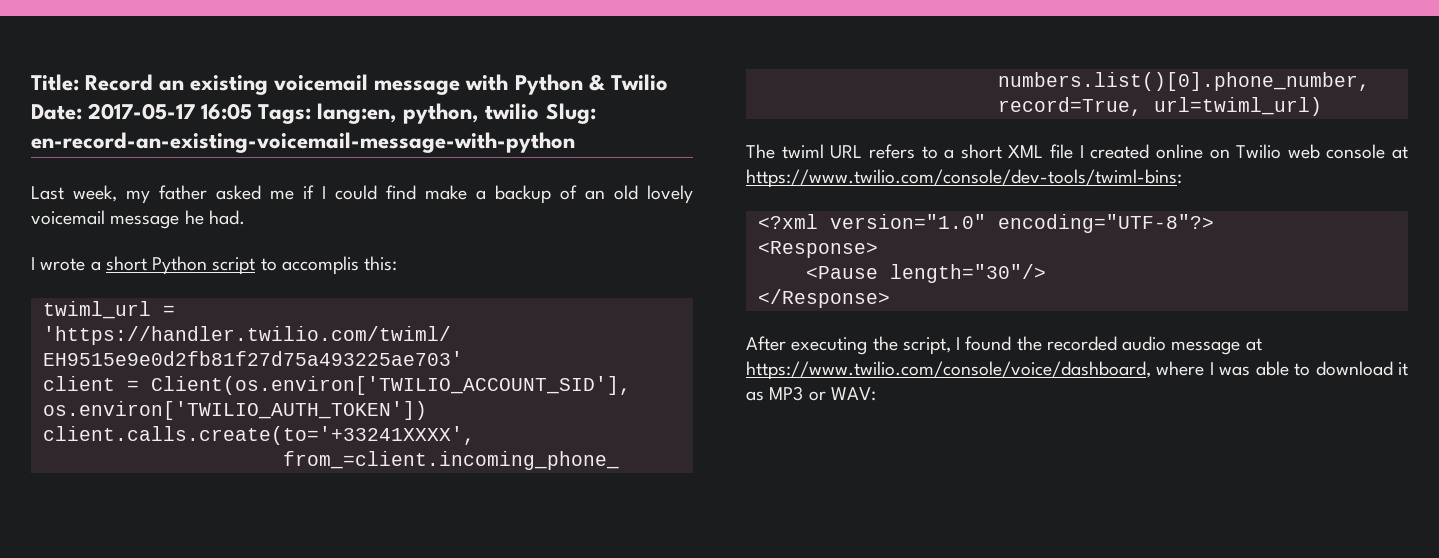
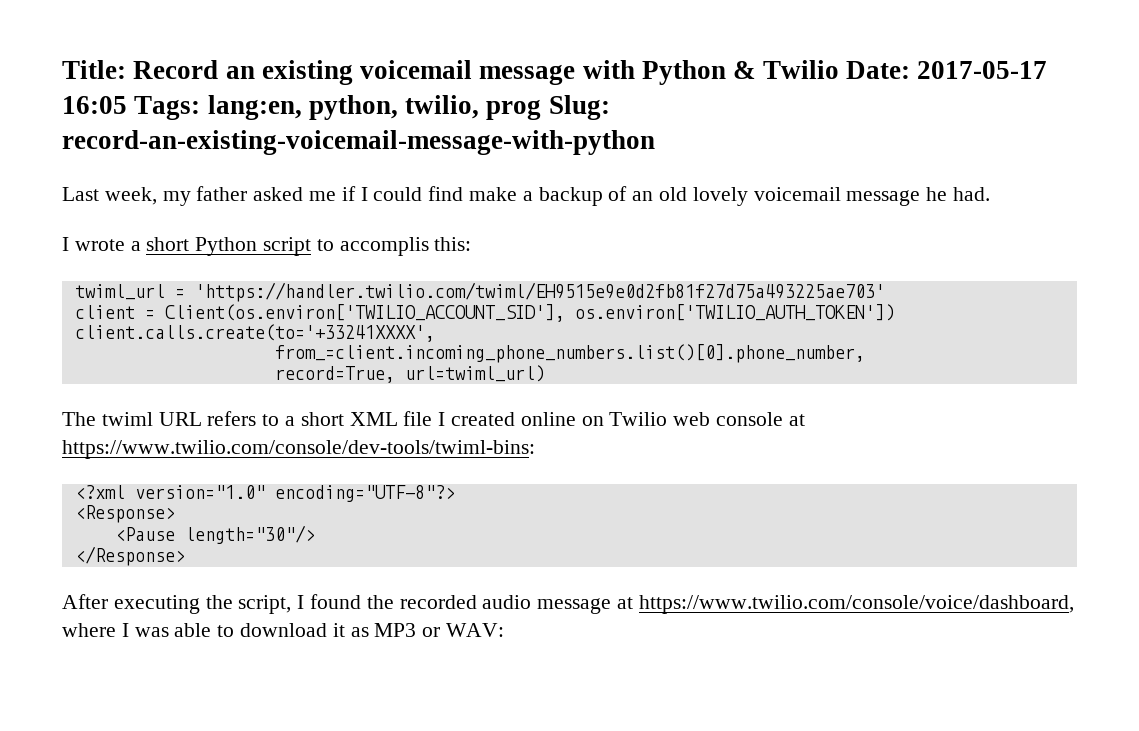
- Title: Record an existing voicemail message with Python & Twilio Date: 2017-05-17 16:05 Tags: lang:en, python, twilio Slug: en-record-an-existing-voicemail-message-with-python
+ Title: Record an existing voicemail message with Python & Twilio Date: 2017-05-17 16:05 Tags: lang:en, python, twilio, prog Slug: record-an-existing-voicemail-message-with-python

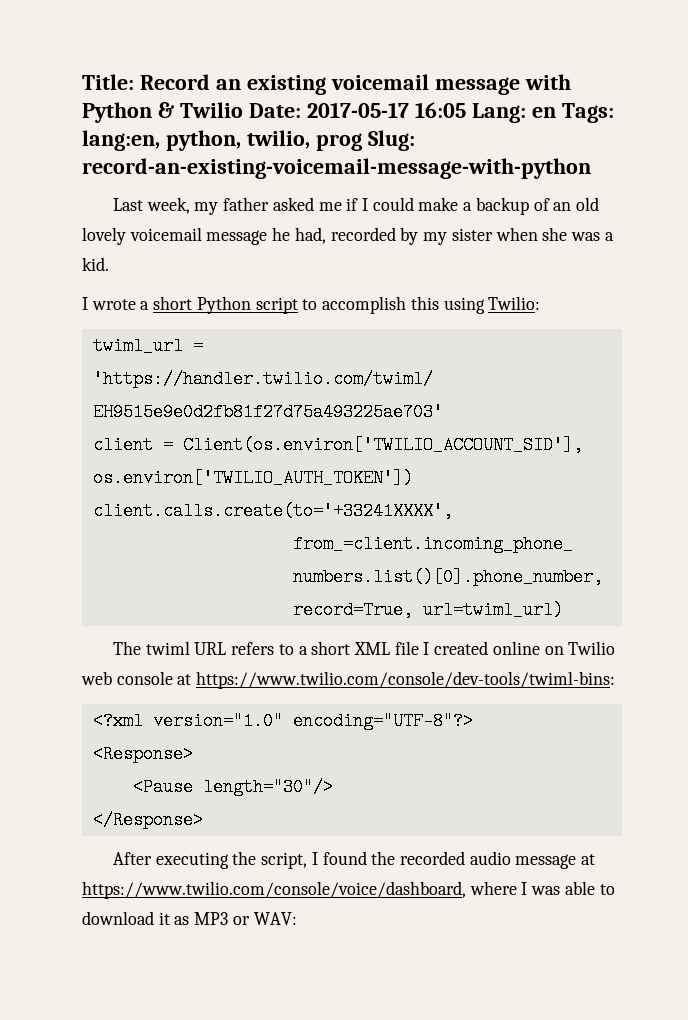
- Title: Record an existing voicemail message with Python & Twilio Date: 2017-05-17 16:05 Tags: lang:en, python, twilio, prog Slug: record-an-existing-voicemail-message-with-python
+ Title: Record an existing voicemail message with Python & Twilio Date: 2017-05-17 16:05 Lang: en Tags: lang:en, python, twilio, prog Slug: record-an-existing-voicemail-message-with-python
- Last week, my father asked me if I could find make a backup of an old lovely voicemail message he had.
+ Last week, my father asked me if I could make a backup of an old lovely voicemail message he had, recorded by my sister when she was a kid.
- I wrote a short Python script to accomplis this:
+ I wrote a short Python script to accomplish this using Twilio:

